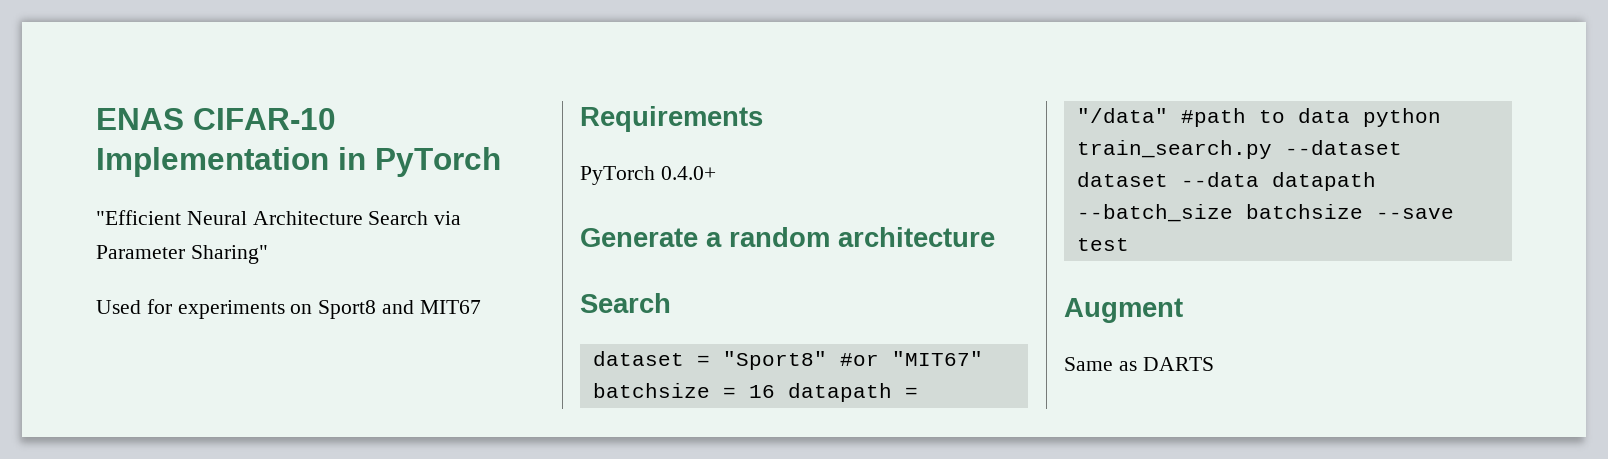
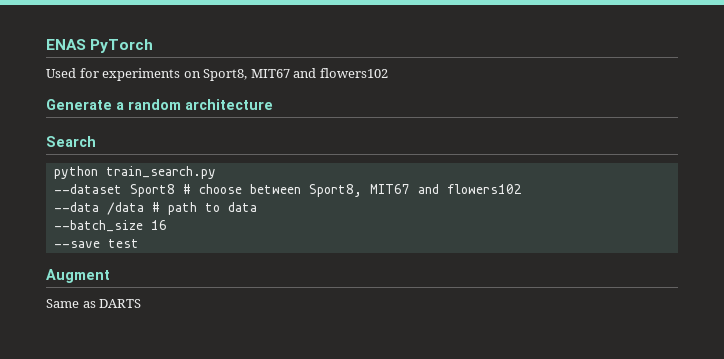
- ENAS CIFAR-10 Implementation in PyTorch
- "Efficient Neural Architecture Search via Parameter Sharing"
- Used for experiments on Sport8 and MIT67
- Requirements
- PyTorch 0.4.0+
+ ENAS PyTorch
+ Used for experiments on Sport8, MIT67 and flowers102
- dataset = "Sport8" #or "MIT67" batchsize = 16 datapath = "/data" #path to data python train_search.py --dataset dataset --data datapath --batch_size batchsize --save test
+ python train_search.py
+ --dataset Sport8 # choose between Sport8, MIT67 and flowers102
+ --data /data # path to data
+ --batch_size 16
+ --save test

